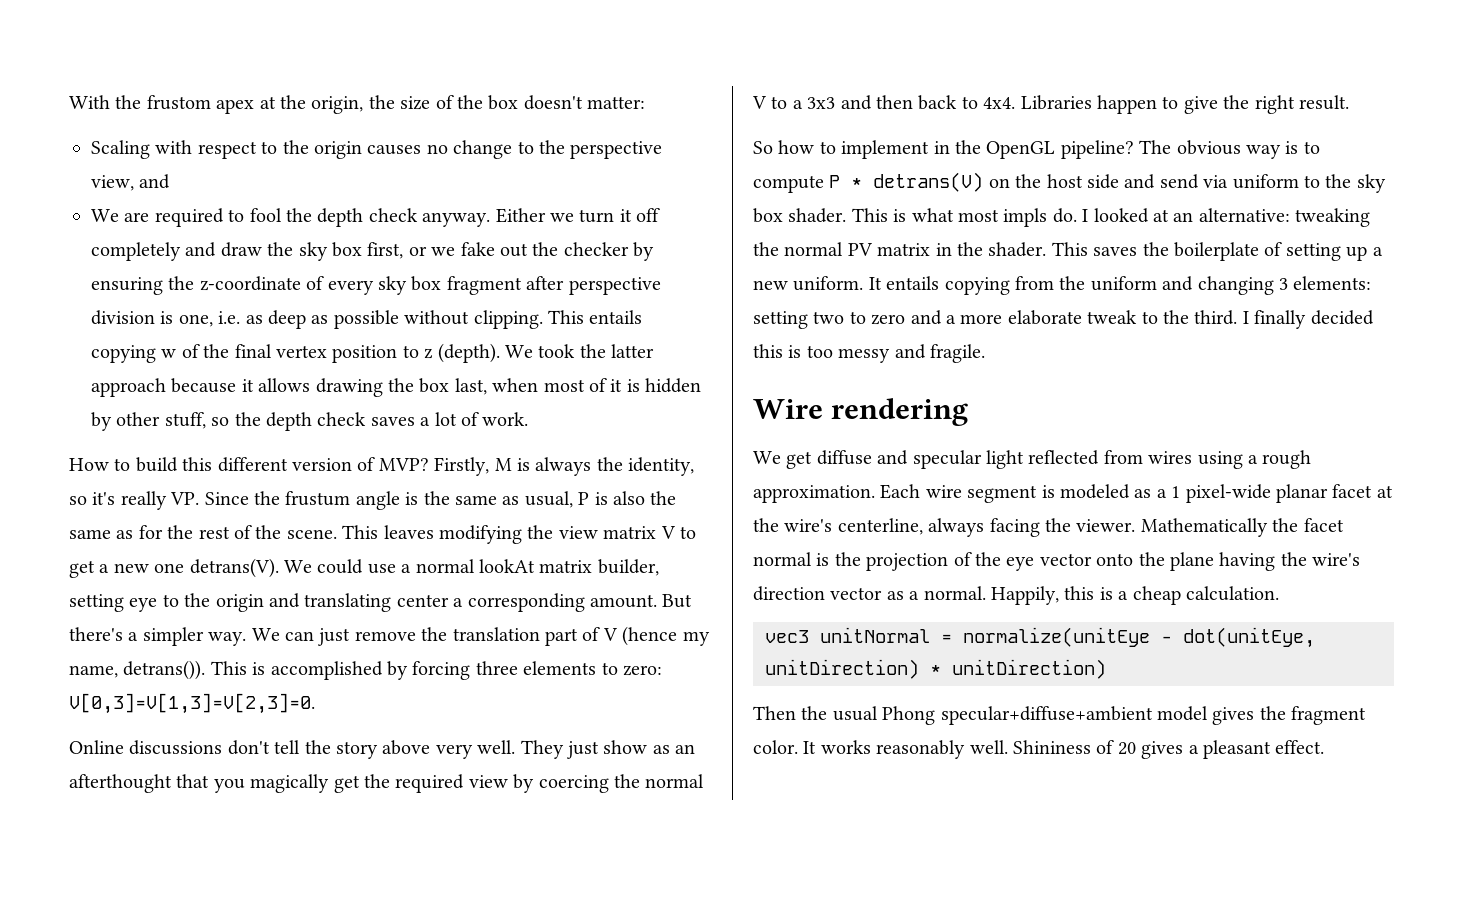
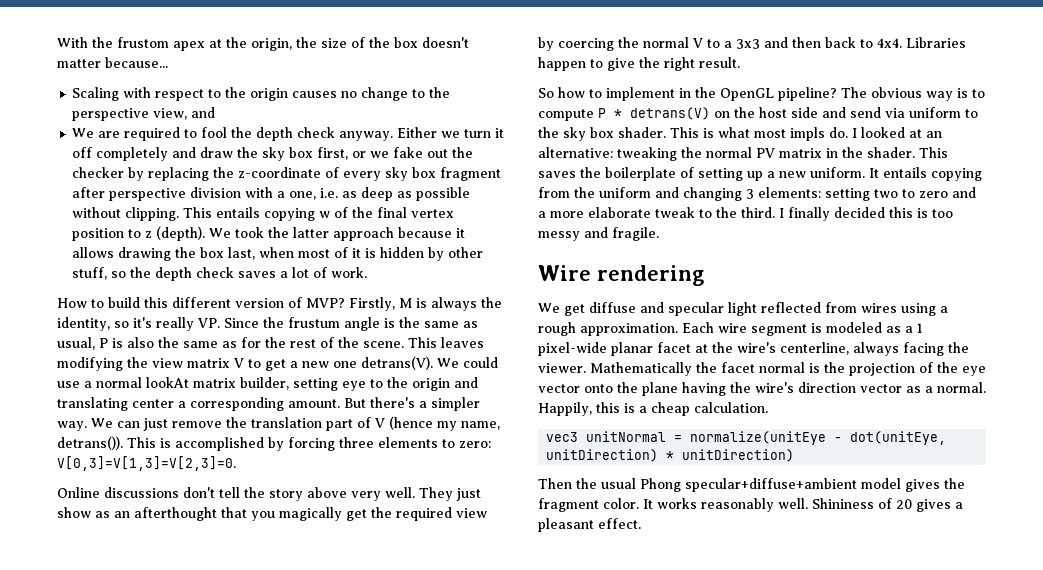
- With the frustom apex at the origin, the size of the box doesn't matter:
+ With the frustom apex at the origin, the size of the box doesn't matter because...
- Either we turn it off completely and draw the sky box first, or we fake out the checker by ensuring the z-coordinate of every sky box fragment after perspective division is one, i.e. as deep as possible without clipping.
+ Either we turn it off completely and draw the sky box first, or we fake out the checker by replacing the z-coordinate of every sky box fragment after perspective division with a one, i.e. as deep as possible without clipping.

